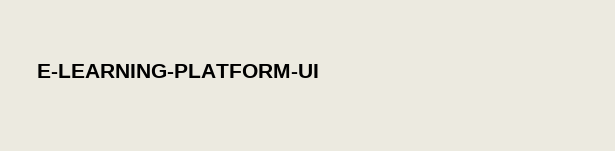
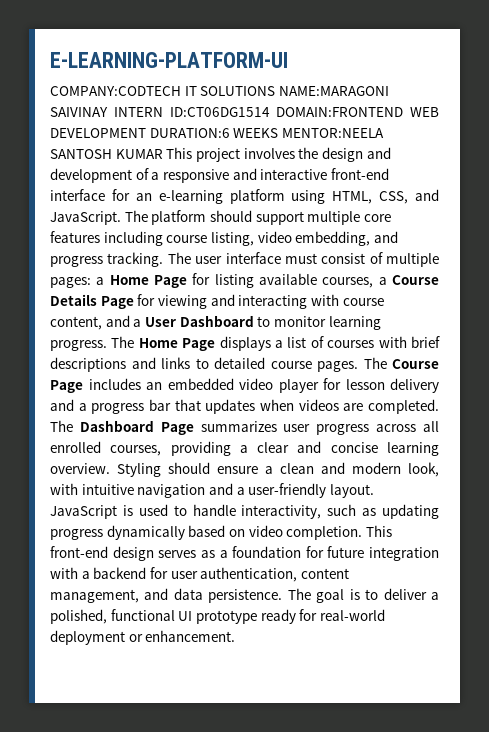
+ COMPANY:CODTECH IT SOLUTIONS NAME:MARAGONI SAIVINAY INTERN ID:CT06DG1514 DOMAIN:FRONTEND WEB DEVELOPMENT DURATION:6 WEEKS MENTOR:NEELA SANTOSH KUMAR This project involves the design and development of a responsive and interactive front-end interface for an e-learning platform using HTML, CSS, and JavaScript. The platform should support multiple core features including course listing, video embedding, and progress tracking. The user interface must consist of multiple pages: a Home Page for listing available courses, a Course Details Page for viewing and interacting with course content, and a User Dashboard to monitor learning progress. The Home Page displays a list of courses with brief descriptions and links to detailed course pages. The Course Page includes an embedded video player for lesson delivery and a progress bar that updates when videos are completed. The Dashboard Page summarizes user progress across all enrolled courses, providing a clear and concise learning overview. Styling should ensure a clean and modern look, with intuitive navigation and a user-friendly layout. JavaScript is used to handle interactivity, such as updating progress dynamically based on video completion. This front-end design serves as a foundation for future integration with a backend for user authentication, content management, and data persistence. The goal is to deliver a polished, functional UI prototype ready for real-world deployment or enhancement.

